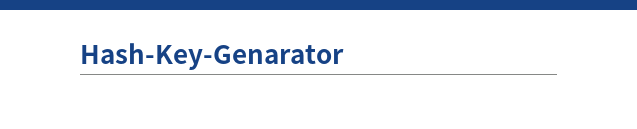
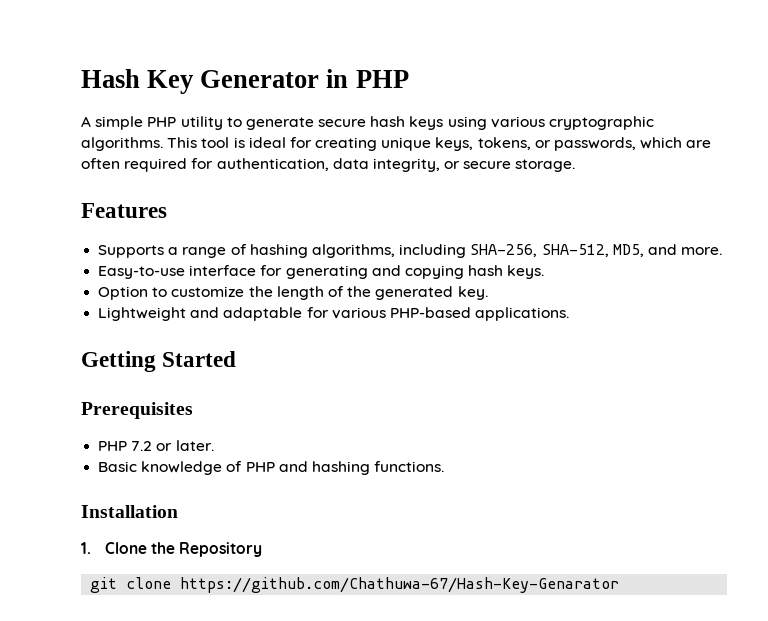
- Hash-Key-Genarator
+ Hash Key Generator in PHP
+ A simple PHP utility to generate secure hash keys using various cryptographic algorithms. This tool is ideal for creating unique keys, tokens, or passwords, which are often required for authentication, data integrity, or secure storage.
+ Features
+ Supports a range of hashing algorithms, including SHA-256, SHA-512, MD5, and more.
+ Easy-to-use interface for generating and copying hash keys.
+ Option to customize the length of the generated key.
+ Lightweight and adaptable for various PHP-based applications.
+ Getting Started
+ Prerequisites
+ PHP 7.2 or later.
+ Basic knowledge of PHP and hashing functions.
+ Installation
+ 1. Clone the Repository
+ git clone https://github.com/Chathuwa-67/Hash-Key-Genarator

